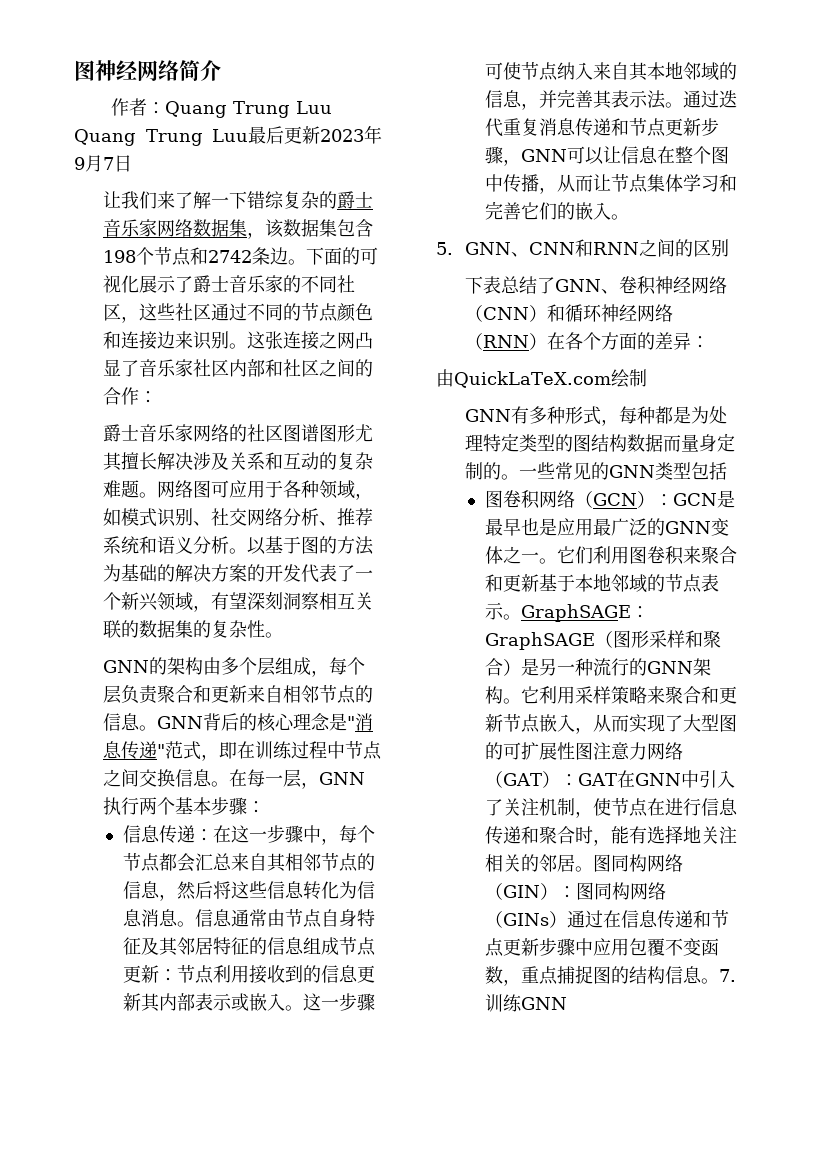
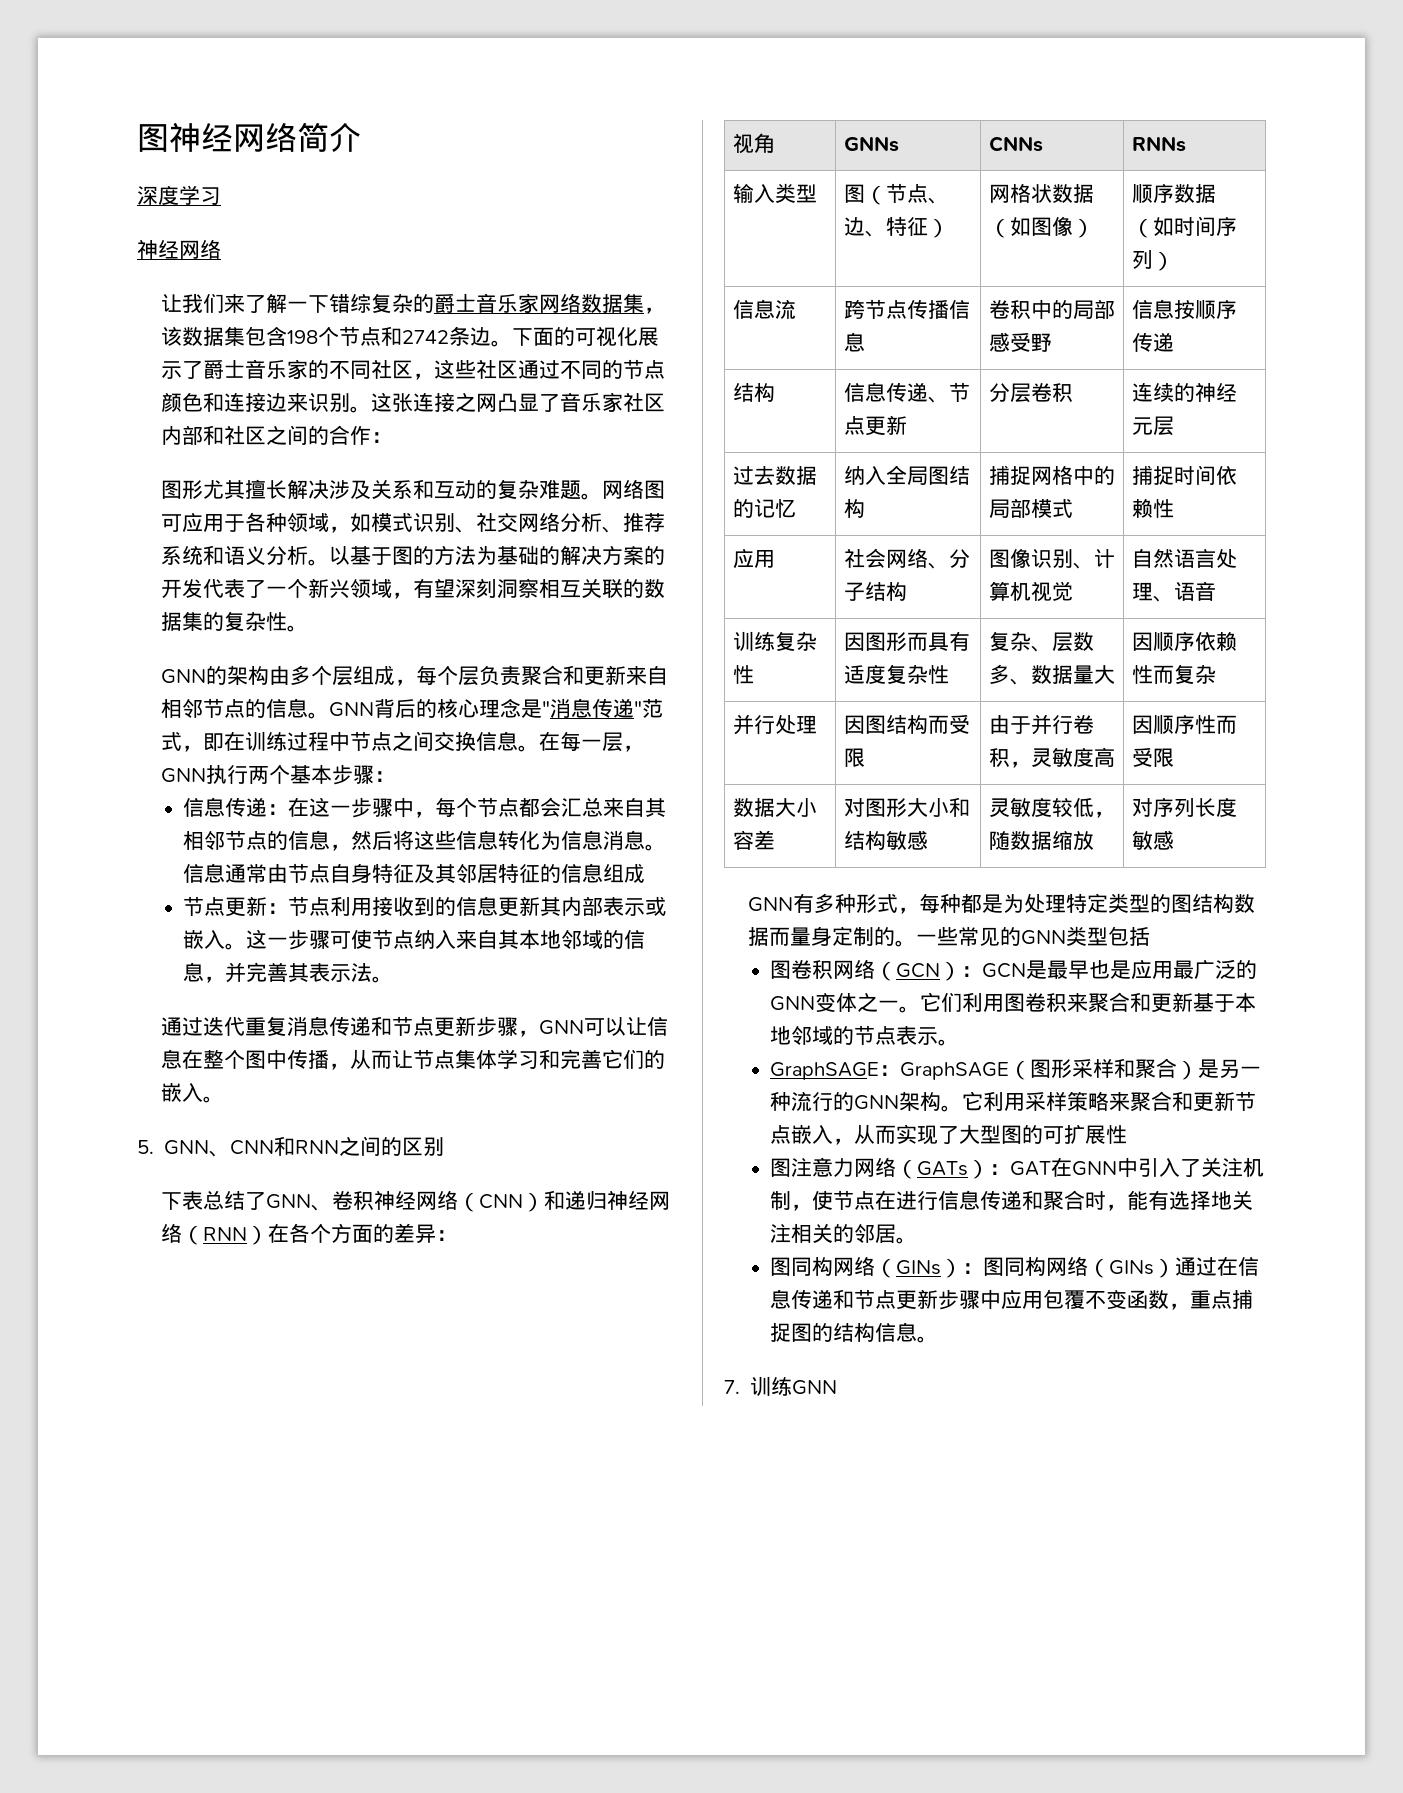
- 作者：Quang Trung Luu Quang Trung Luu最后更新2023年9月7日
+ 深度学习
+ 神经网络
- 爵士音乐家网络的社区图谱图形尤其擅长解决涉及关系和互动的复杂难题。
+ 图形尤其擅长解决涉及关系和互动的复杂难题。
- 信息通常由节点自身特征及其邻居特征的信息组成节点更新：节点利用接收到的信息更新其内部表示或嵌入。
+ 信息通常由节点自身特征及其邻居特征的信息组成
+ 节点更新：节点利用接收到的信息更新其内部表示或嵌入。
- 这一步骤可使节点纳入来自其本地邻域的信息，并完善其表示法。通过迭代重复消息传递和节点更新步骤，GNN可以让信息在整个图中传播，从而让节点集体学习和完善它们的嵌入。
+ 这一步骤可使节点纳入来自其本地邻域的信息，并完善其表示法。
+ 通过迭代重复消息传递和节点更新步骤，GNN可以让信息在整个图中传播，从而让节点集体学习和完善它们的嵌入。
- 下表总结了GNN、卷积神经网络（CNN）和循环神经网络（RNN）在各个方面的差异：
+ 下表总结了GNN、卷积神经网络（CNN）和递归神经网络（RNN）在各个方面的差异：
- 由QuickLaTeX.com绘制
+ 视角 | GNNs | CNNs | RNNs
+ 输入类型 | 图（节点、边、特征） | 网格状数据（如图像） | 顺序数据（如时间序列）
+ 信息流 | 跨节点传播信息 | 卷积中的局部感受野 | 信息按顺序传递
+ 结构 | 信息传递、节点更新 | 分层卷积 | 连续的神经元层
+ 过去数据的记忆 | 纳入全局图结构 | 捕捉网格中的局部模式 | 捕捉时间依赖性
+ 应用 | 社会网络、分子结构 | 图像识别、计算机视觉 | 自然语言处理、语音
+ 训练复杂性 | 因图形而具有适度复杂性 | 复杂、层数多、数据量大 | 因顺序依赖性而复杂
+ 并行处理 | 因图结构而受限 | 由于并行卷积，灵敏度高 | 因顺序性而受限
+ 数据大小容差 | 对图形大小和结构敏感 | 灵敏度较低，随数据缩放 | 对序列长度敏感
- 它们利用图卷积来聚合和更新基于本地邻域的节点表示。GraphSAGE：GraphSAGE（图形采样和聚合）是另一种流行的GNN架构。
+ 它们利用图卷积来聚合和更新基于本地邻域的节点表示。
+ GraphSAGE：GraphSAGE（图形采样和聚合）是另一种流行的GNN架构。
- 它利用采样策略来聚合和更新节点嵌入，从而实现了大型图的可扩展性图注意力网络（GAT）：
+ 它利用采样策略来聚合和更新节点嵌入，从而实现了大型图的可扩展性
+ 图注意力网络（GATs）：
- GAT在GNN中引入了关注机制，使节点在进行信息传递和聚合时，能有选择地关注相关的邻居。图同构网络（GIN）：
+ GAT在GNN中引入了关注机制，使节点在进行信息传递和聚合时，能有选择地关注相关的邻居。
+ 图同构网络（GINs）：
- 图同构网络（GINs）通过在信息传递和节点更新步骤中应用包覆不变函数，重点捕捉图的结构信息。7.训练GNN
+ 图同构网络（GINs）通过在信息传递和节点更新步骤中应用包覆不变函数，重点捕捉图的结构信息。
+ 7.训练GNN

